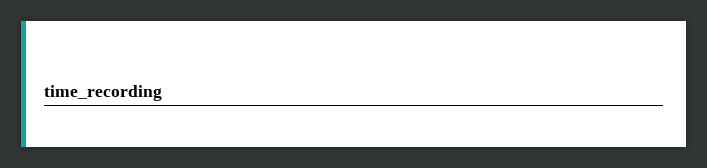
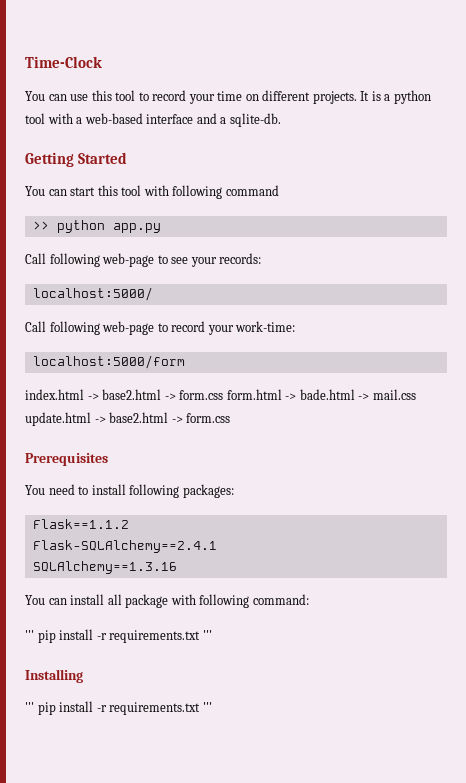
- time_recording
+ Time-Clock
+ You can use this tool to record your time on different projects. It is a python tool with a web-based interface and a sqlite-db.
+ Getting Started
+ You can start this tool with following command
+ >> python app.py
+ Call following web-page to see your records:
+ localhost:5000/
+ Call following web-page to record your work-time:
+ localhost:5000/form
+ index.html -> base2.html -> form.css form.html -> bade.html -> mail.css update.html -> base2.html -> form.css
+ Prerequisites
+ You need to install following packages:
+ Flask==1.1.2
+ Flask-SQLAlchemy==2.4.1
+ SQLAlchemy==1.3.16
+ You can install all package with following command:
+ ''' pip install -r requirements.txt '''
+ Installing
+ ''' pip install -r requirements.txt '''

